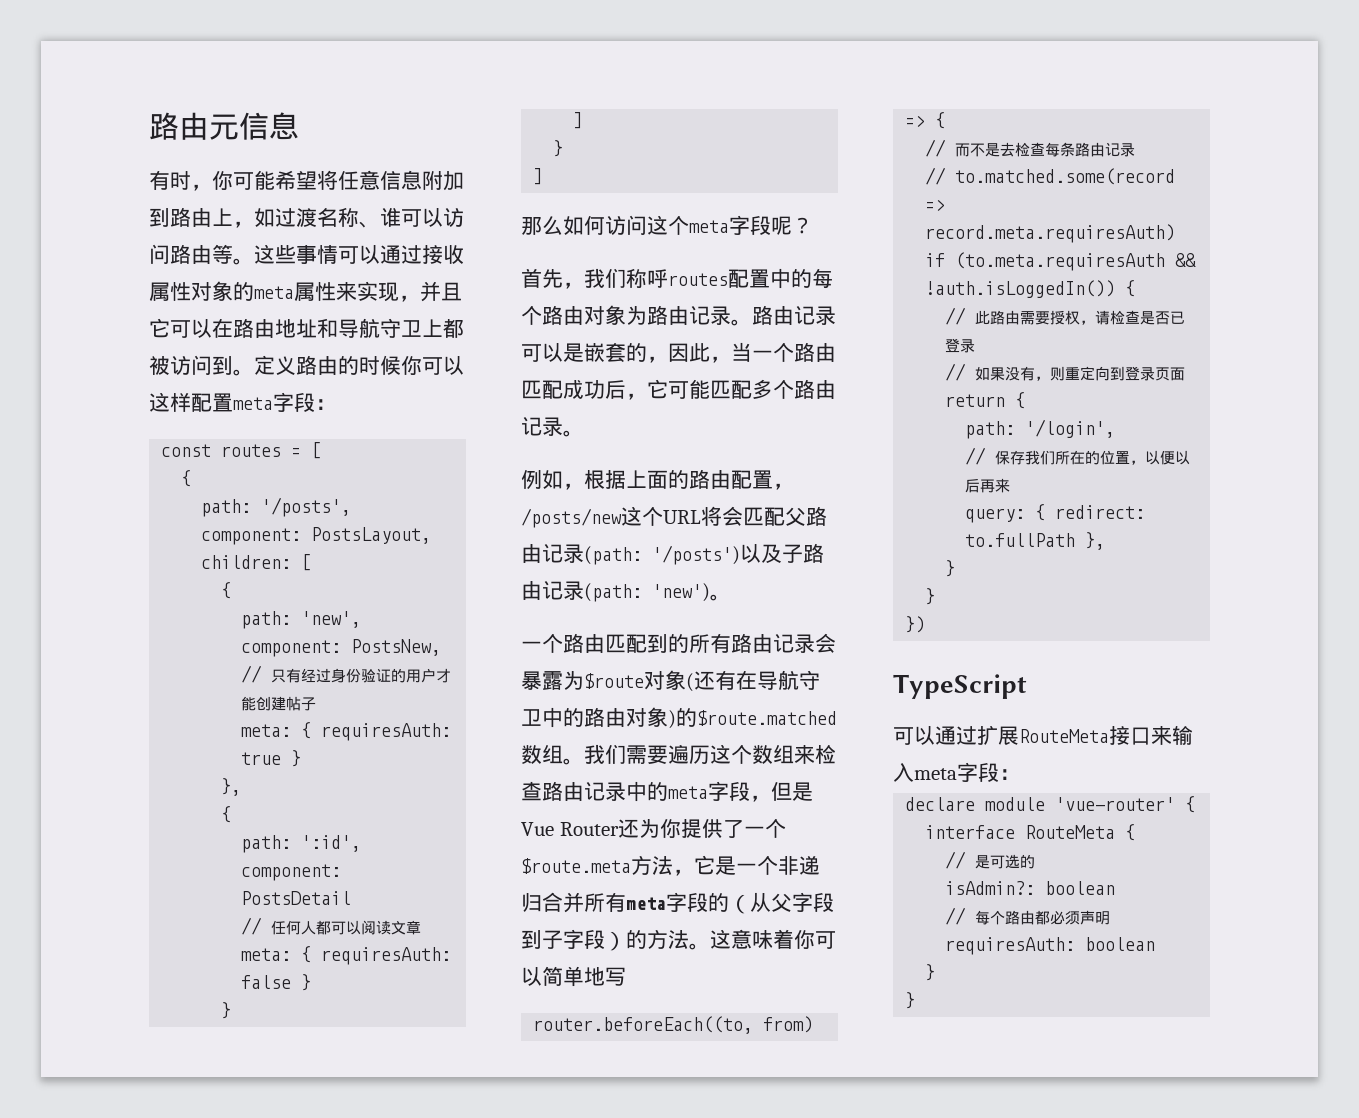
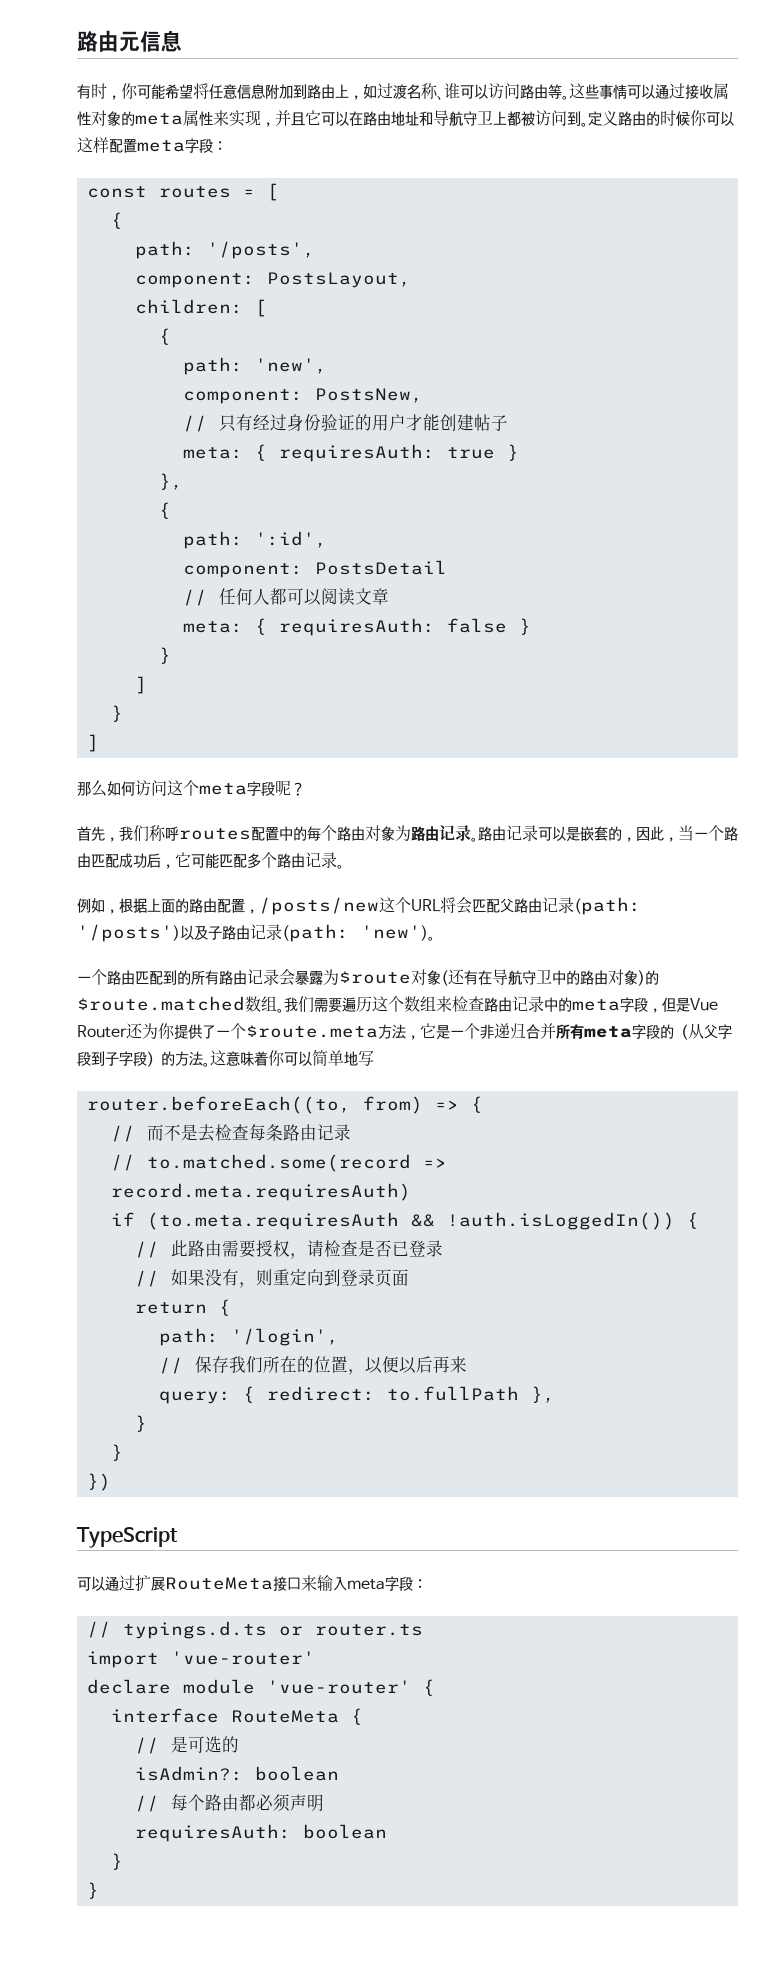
+ // typings.d.ts or router.ts
+ import 'vue-router'

